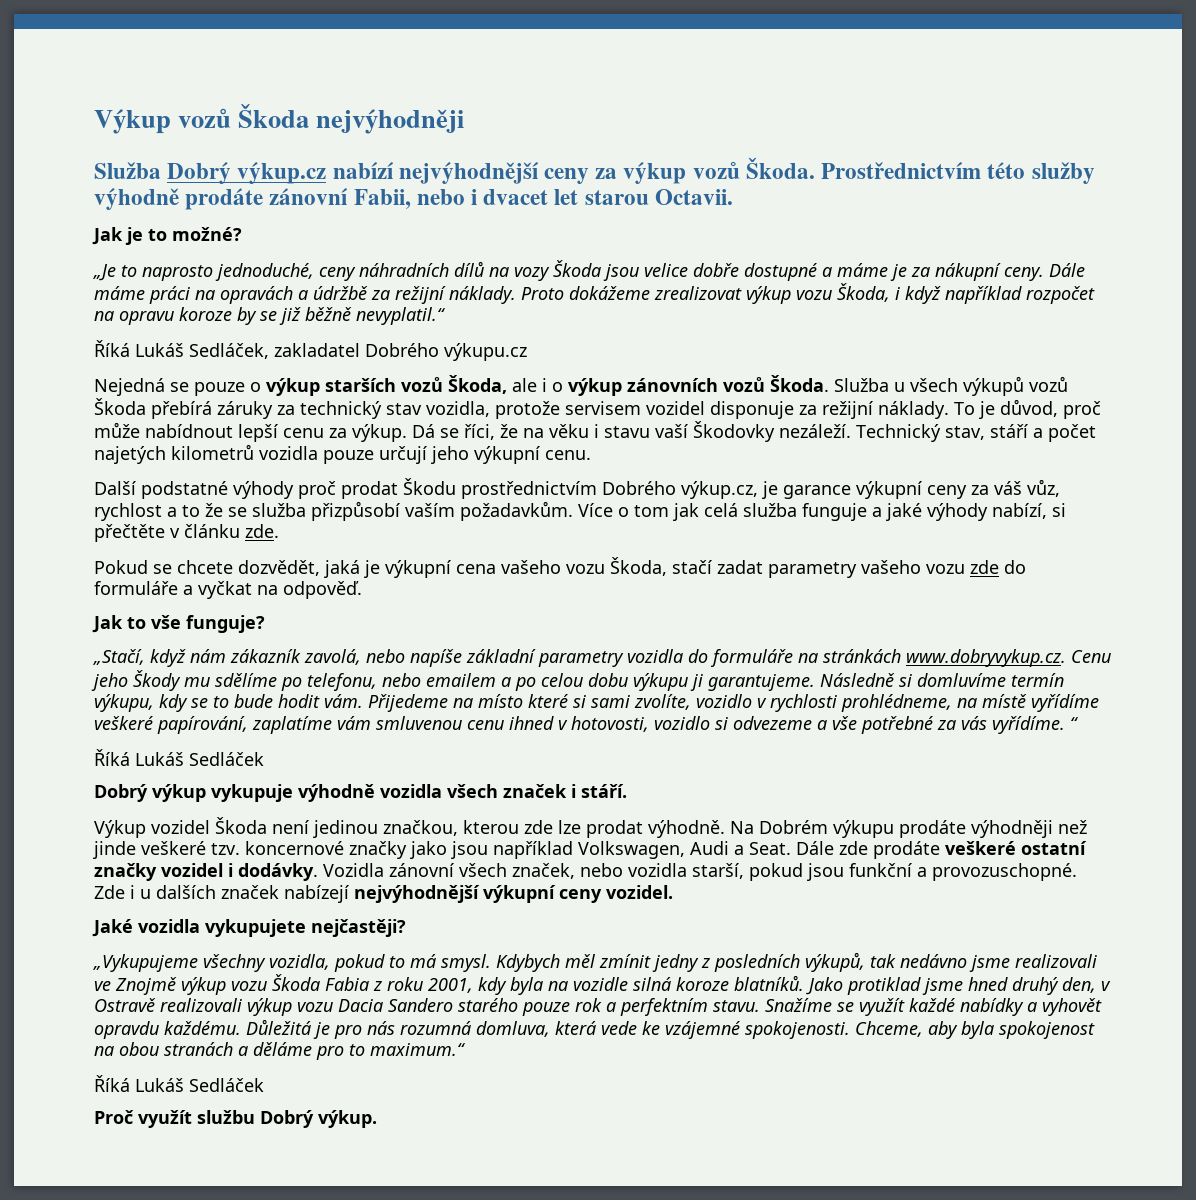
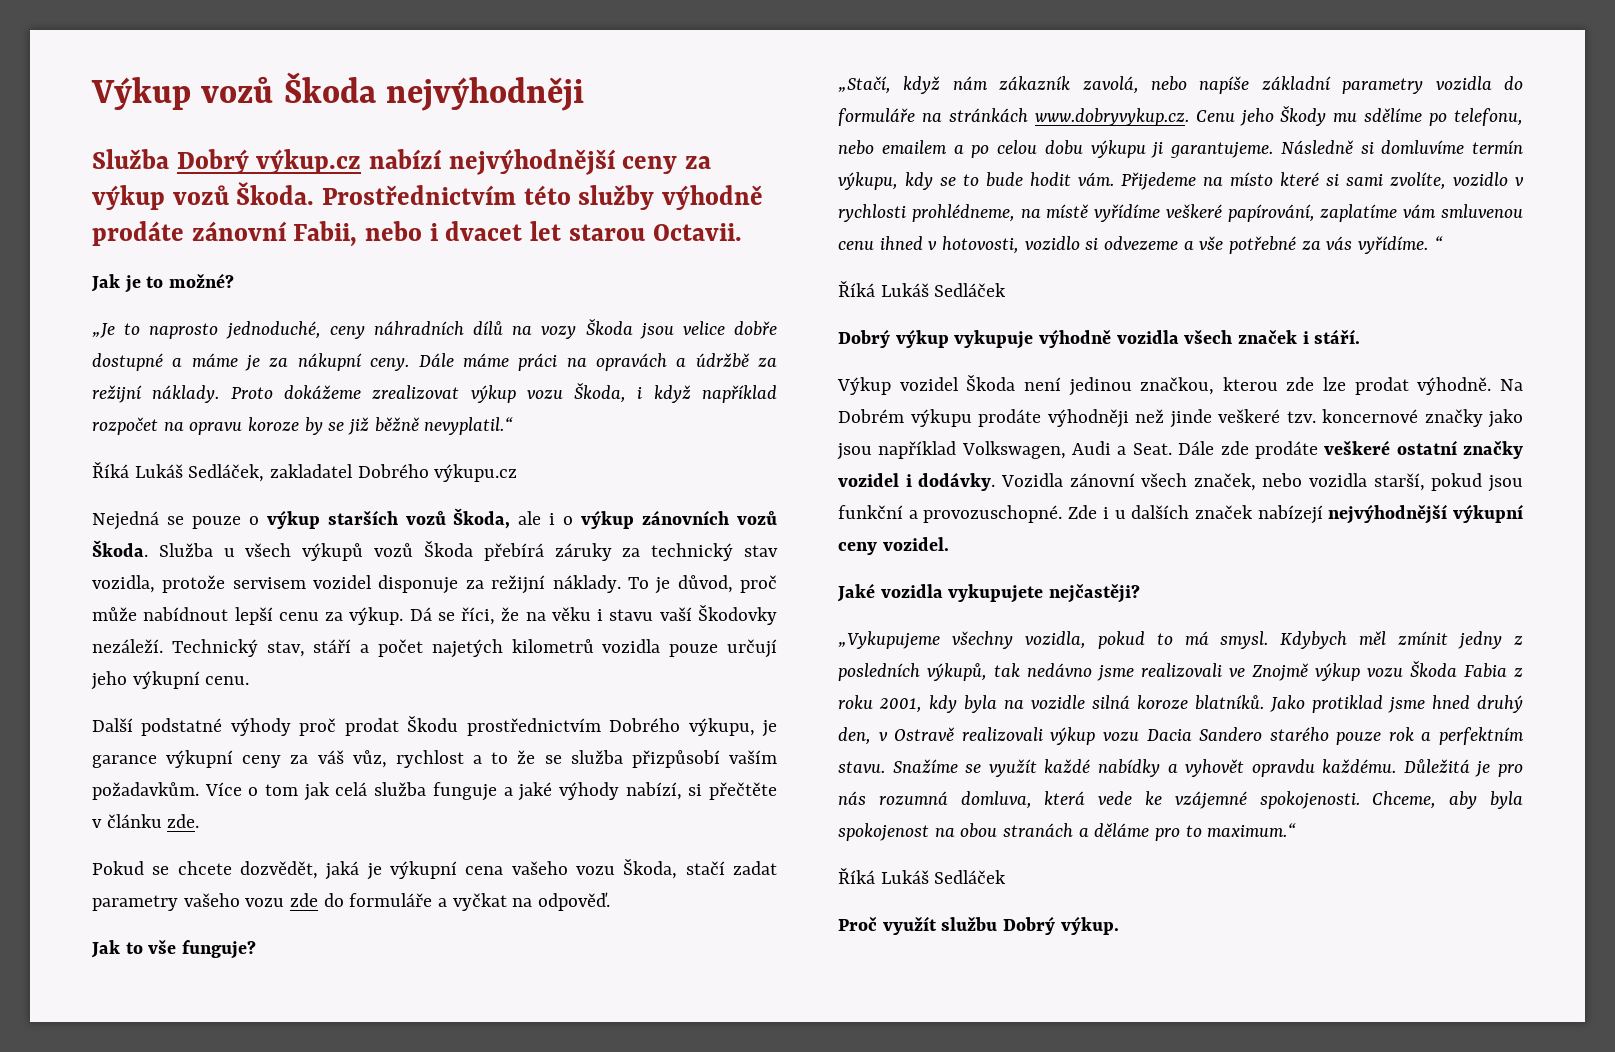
- Další podstatné výhody proč prodat Škodu prostřednictvím Dobrého výkup.cz, je garance výkupní ceny za váš vůz, rychlost a to že se služba přizpůsobí vaším požadavkům.
+ Další podstatné výhody proč prodat Škodu prostřednictvím Dobrého výkupu, je garance výkupní ceny za váš vůz, rychlost a to že se služba přizpůsobí vaším požadavkům.

